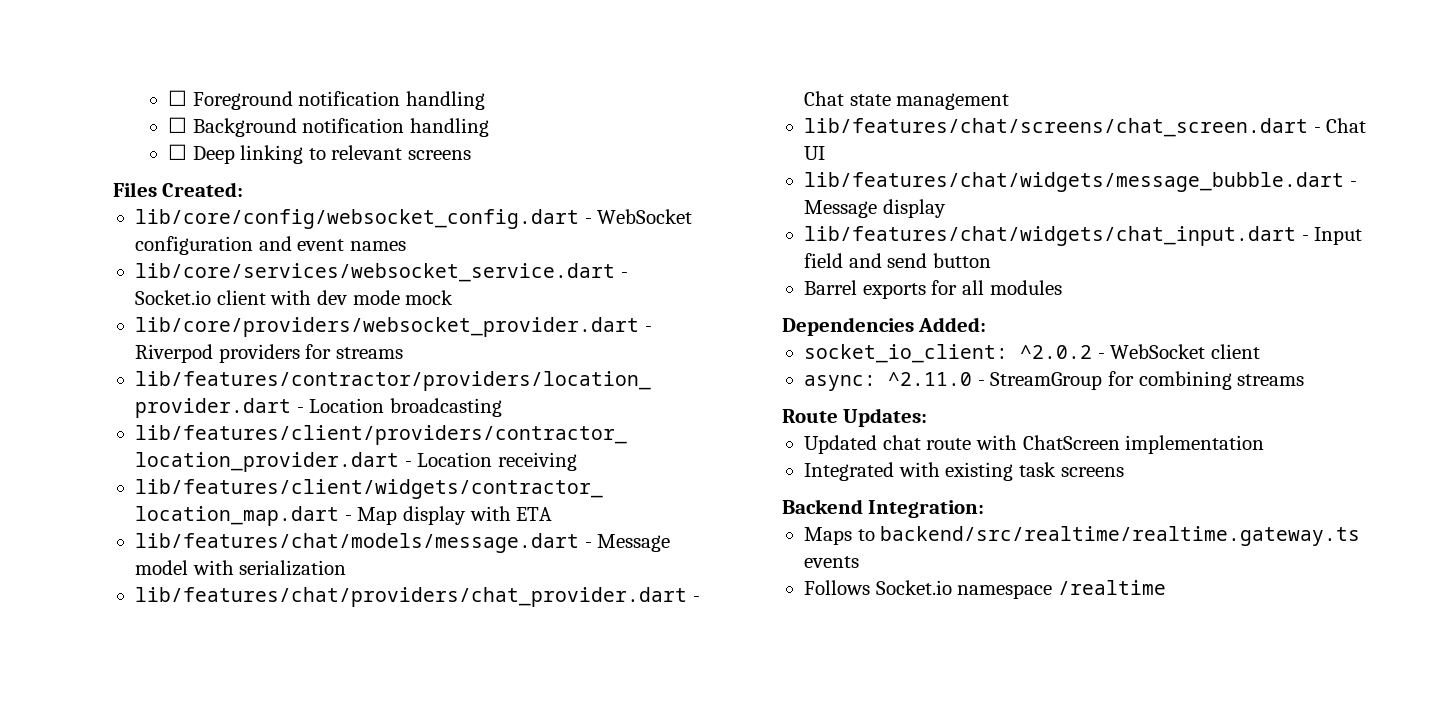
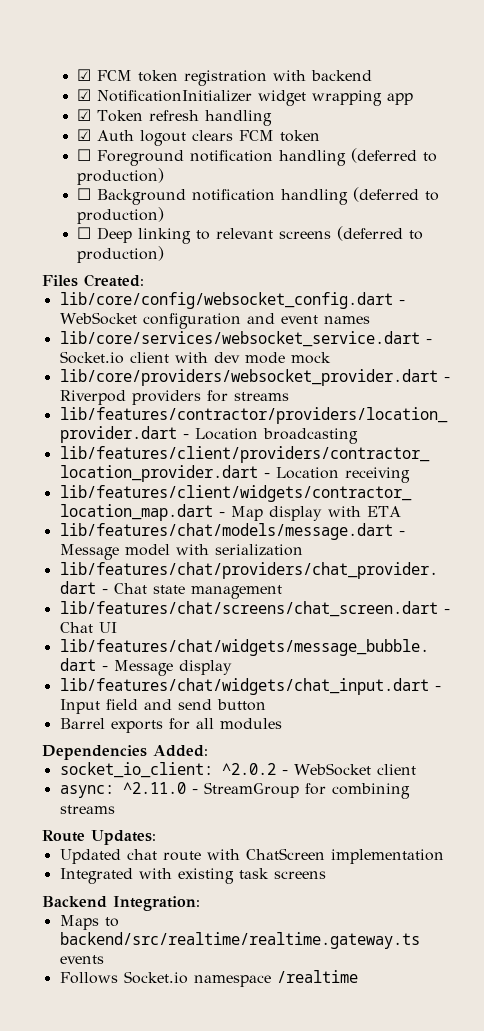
+ ☑ FCM token registration with backend
+ ☑ NotificationInitializer widget wrapping app
+ ☑ Token refresh handling
+ ☑ Auth logout clears FCM token
- ☐ Foreground notification handling
+ ☐ Foreground notification handling (deferred to production)
- ☐ Background notification handling
+ ☐ Background notification handling (deferred to production)
- ☐ Deep linking to relevant screens
+ ☐ Deep linking to relevant screens (deferred to production)

